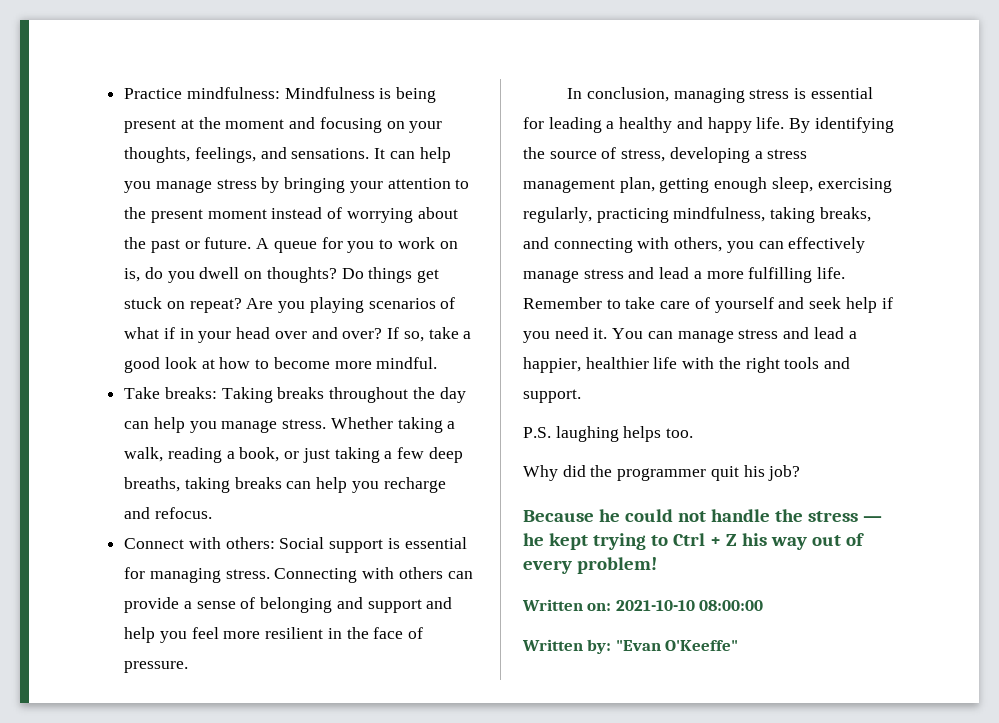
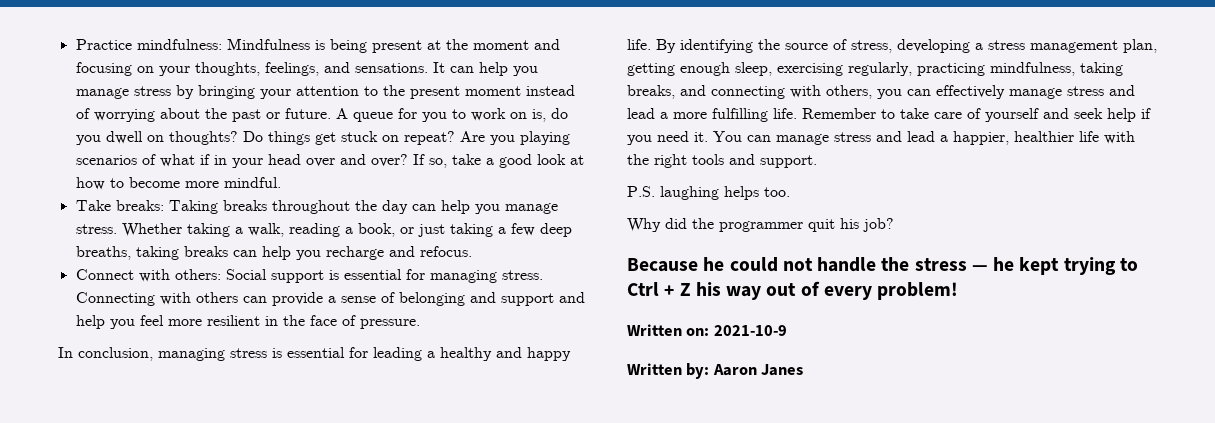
- Written on: 2021-10-10 08:00:00
+ Written on: 2021-10-9
- Written by: "Evan O'Keeffe"
+ Written by: Aaron Janes

